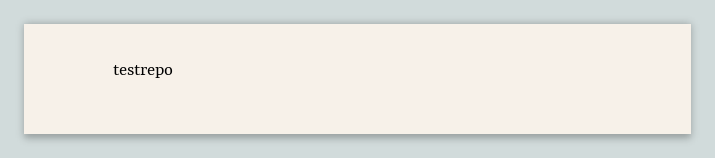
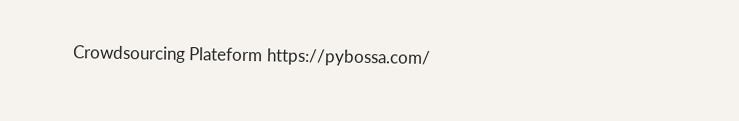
- testrepo
+ Crowdsourcing Plateform https://pybossa.com/

